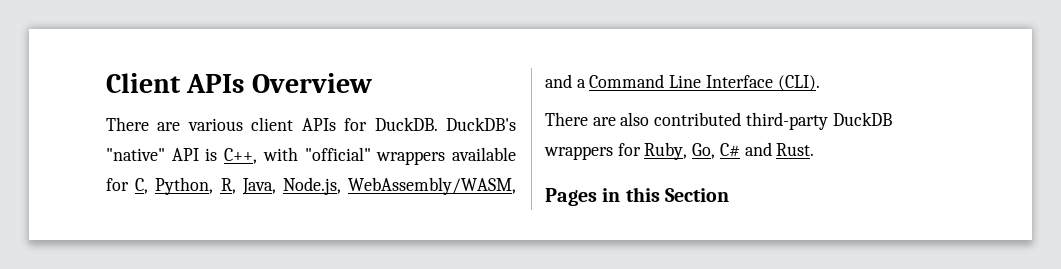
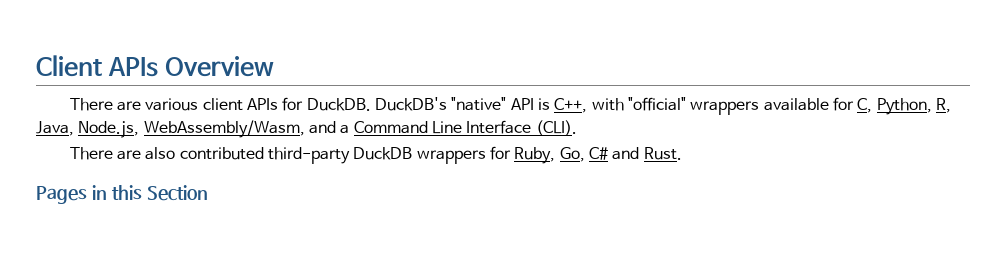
- DuckDB's "native" API is C++, with "official" wrappers available for C, Python, R, Java, Node.js, WebAssembly/WASM, and a Command Line Interface (CLI).
+ DuckDB's "native" API is C++, with "official" wrappers available for C, Python, R, Java, Node.js, WebAssembly/Wasm, and a Command Line Interface (CLI).

